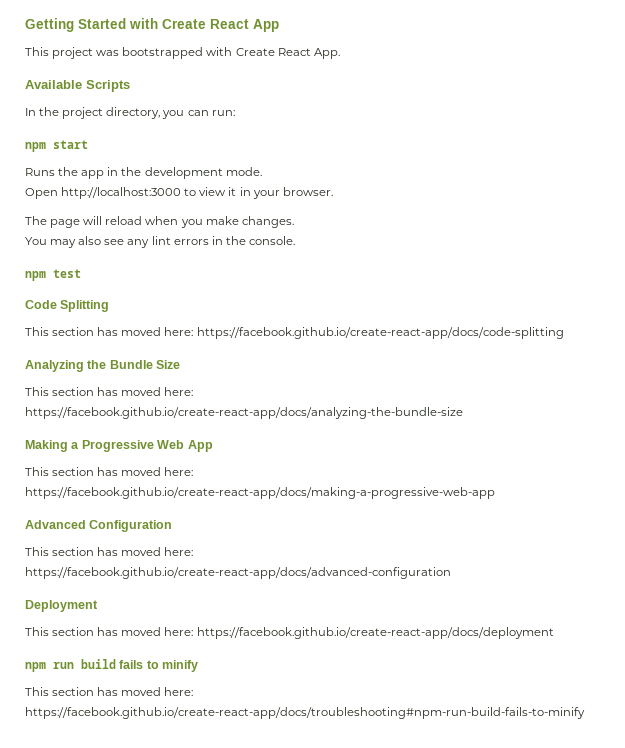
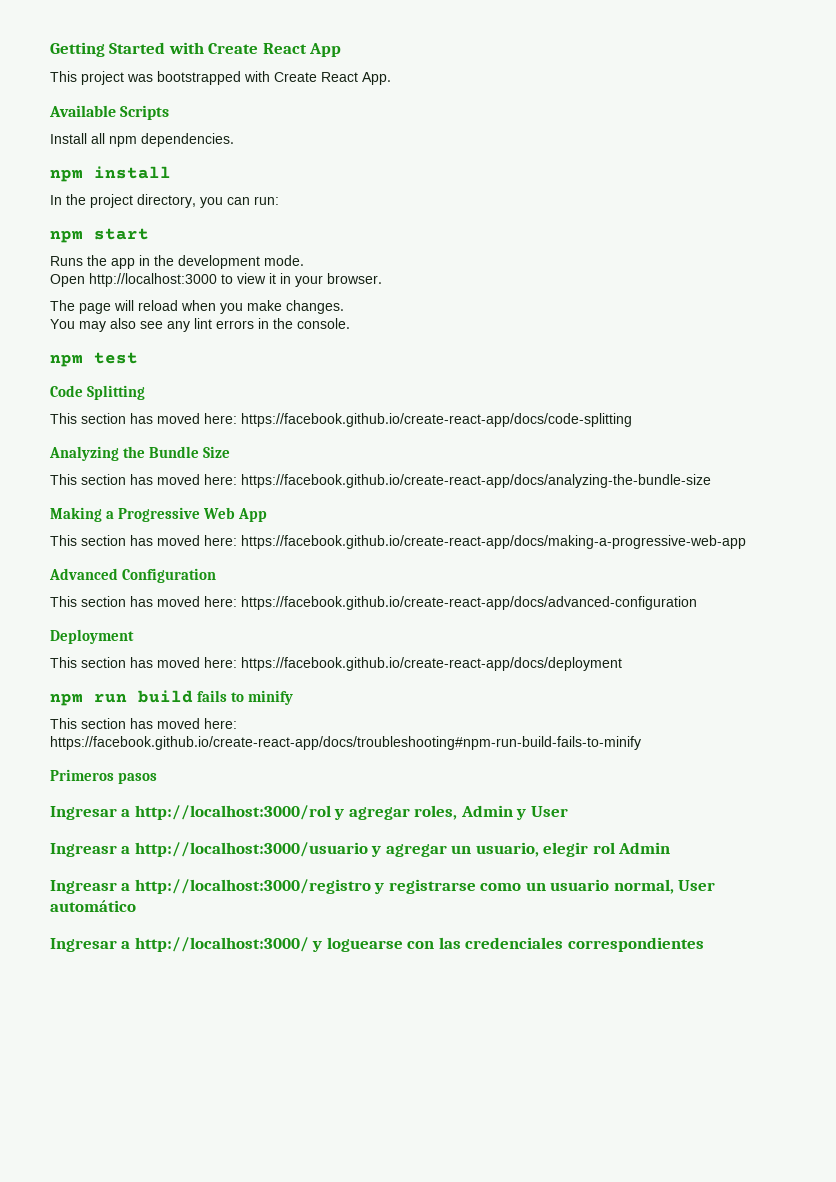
+ Install all npm dependencies.
+ npm install
+ Primeros pasos
+ Ingresar a http://localhost:3000/rol y agregar roles, Admin y User
+ Ingreasr a http://localhost:3000/usuario y agregar un usuario, elegir rol Admin
+ Ingreasr a http://localhost:3000/registro y registrarse como un usuario normal, User automático
+ Ingresar a http://localhost:3000/ y loguearse con las credenciales correspondientes

